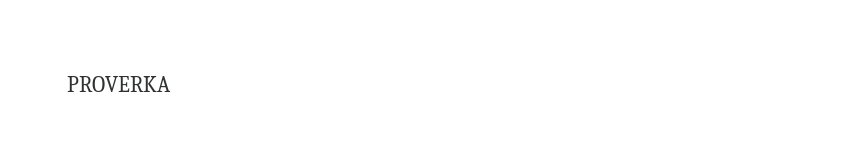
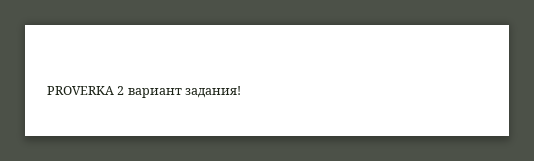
- PROVERKA
+ PROVERKA 2 вариант задания!

